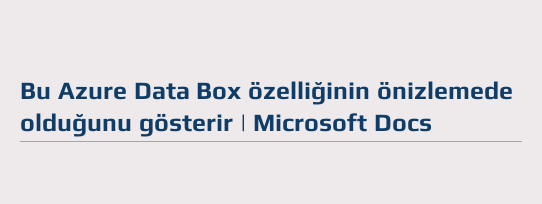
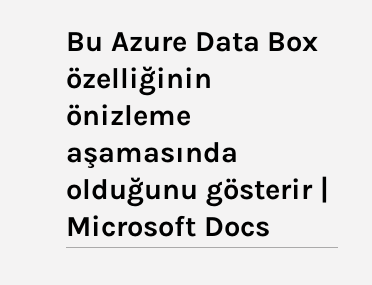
- Bu Azure Data Box özelliğinin önizlemede olduğunu gösterir | Microsoft Docs
+ Bu Azure Data Box özelliğinin önizleme aşamasında olduğunu gösterir | Microsoft Docs

